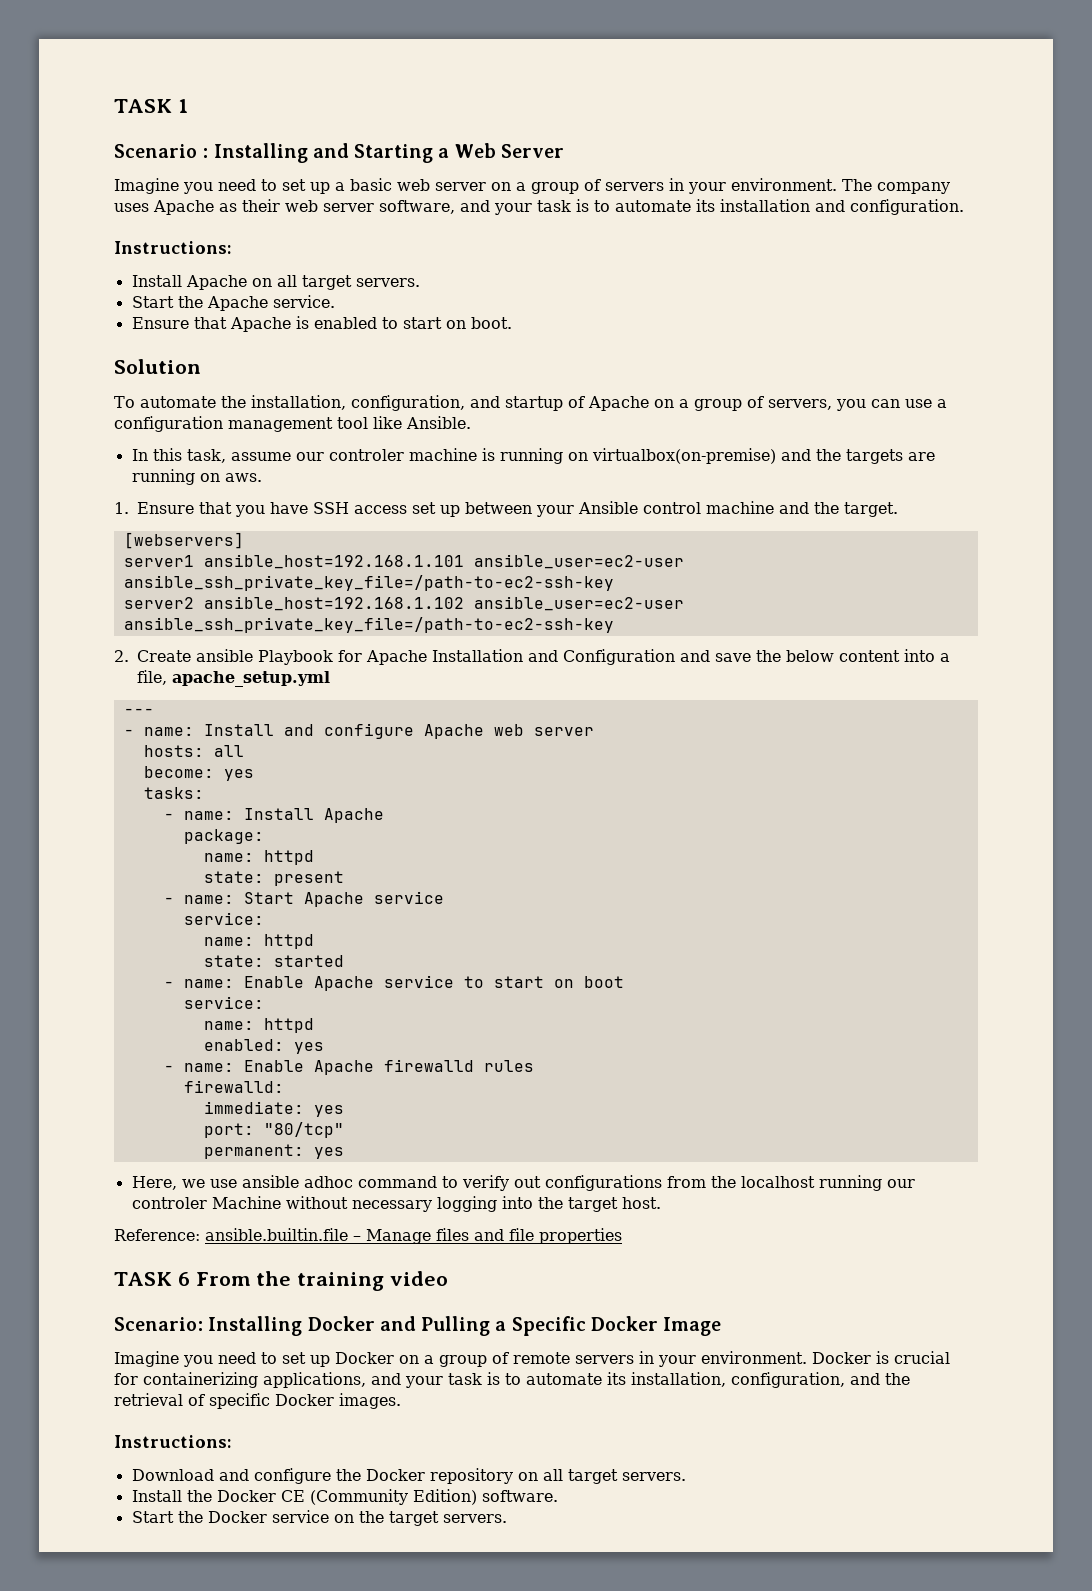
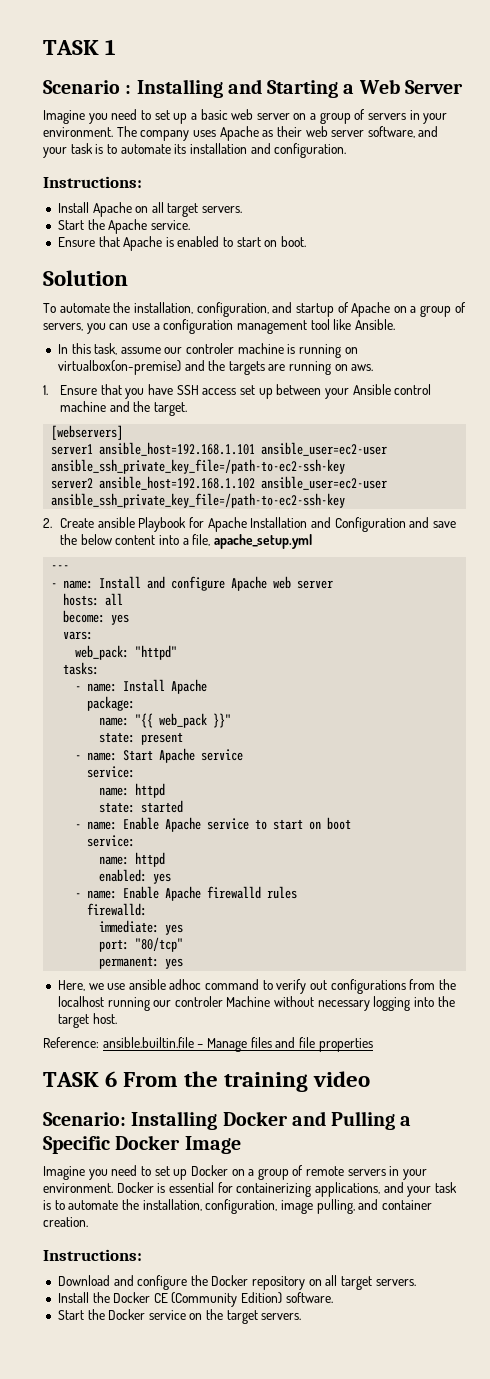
+ vars:
+ web_pack: "httpd"
  package:
- name: httpd
+ name: "{{ web_pack }}"
- Docker is crucial for containerizing applications, and your task is to automate its installation, configuration, and the retrieval of specific Docker images.
+ Docker is essential for containerizing applications, and your task is to automate the installation, configuration, image pulling, and container creation.

